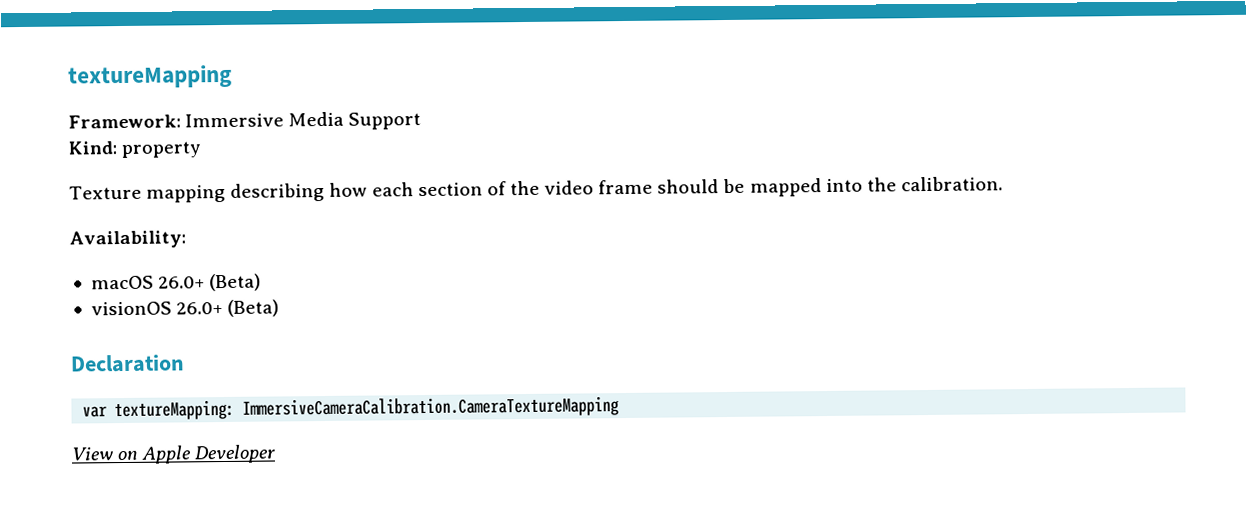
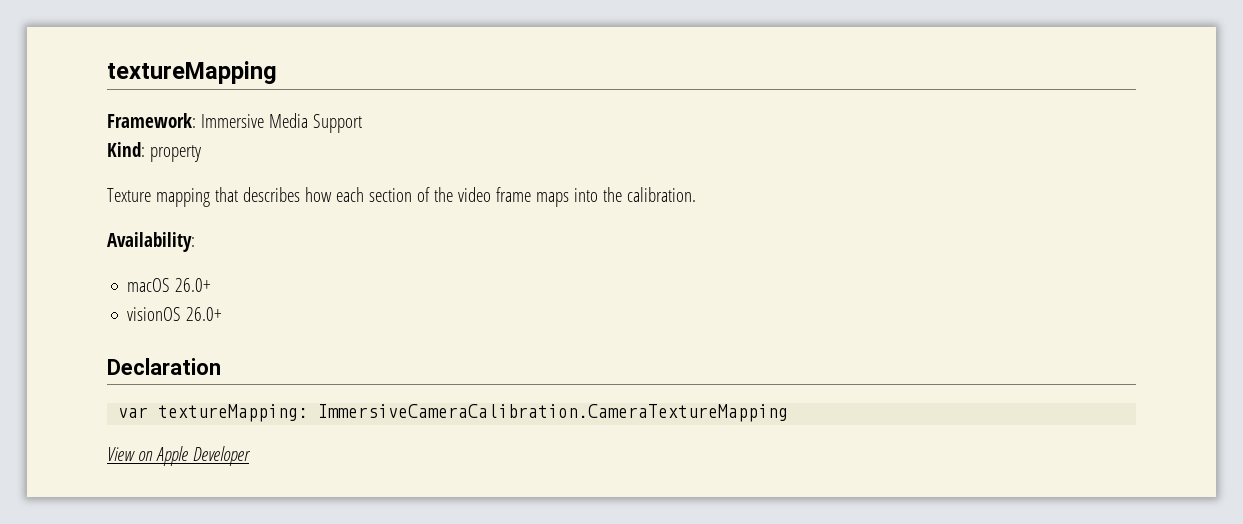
- Texture mapping describing how each section of the video frame should be mapped into the calibration.
+ Texture mapping that describes how each section of the video frame maps into the calibration.
- macOS 26.0+ (Beta)
+ macOS 26.0+
- visionOS 26.0+ (Beta)
+ visionOS 26.0+

